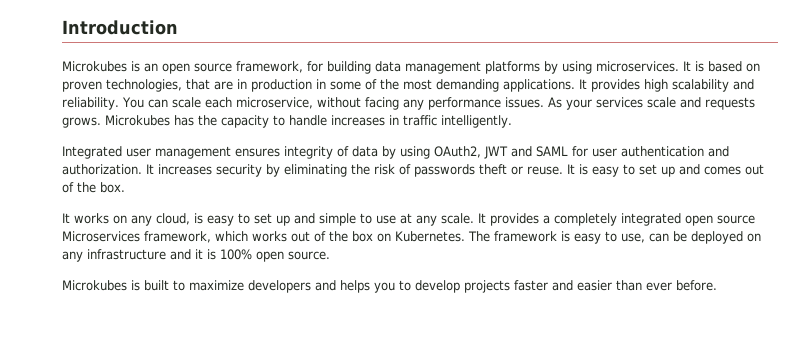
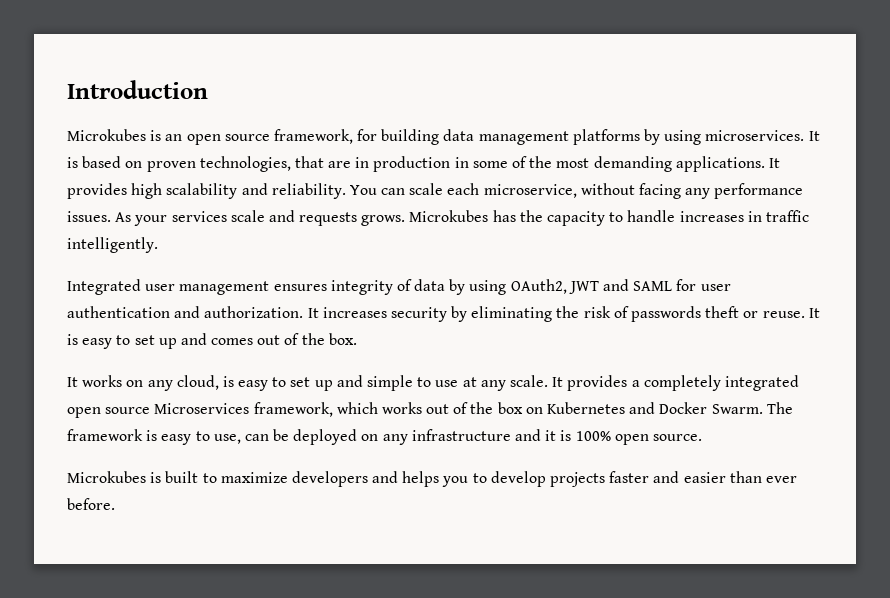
- It provides a completely integrated open source Microservices framework, which works out of the box on Kubernetes.
+ It provides a completely integrated open source Microservices framework, which works out of the box on Kubernetes and Docker Swarm.

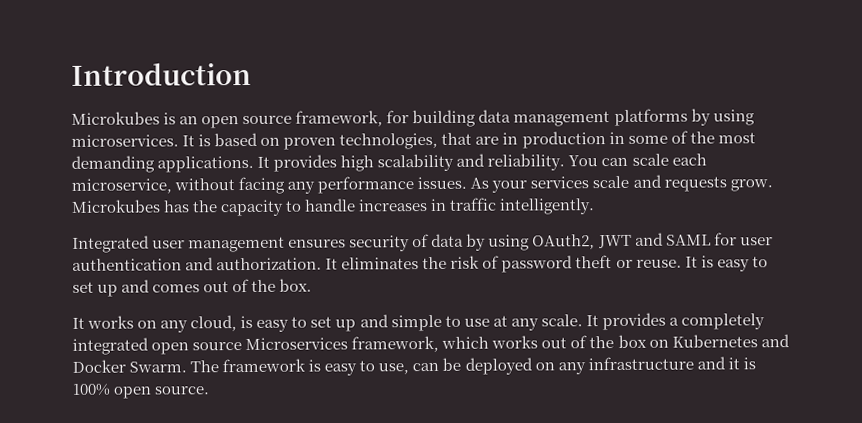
- As your services scale and requests grows.
+ As your services scale and requests grow.
- Integrated user management ensures integrity of data by using OAuth2, JWT and SAML for user authentication and authorization.
+ Integrated user management ensures security of data by using OAuth2, JWT and SAML for user authentication and authorization.
- It increases security by eliminating the risk of passwords theft or reuse.
+ It eliminates the risk of password theft or reuse.
- Microkubes is built to maximize developers and helps you to develop projects faster and easier than ever before.

